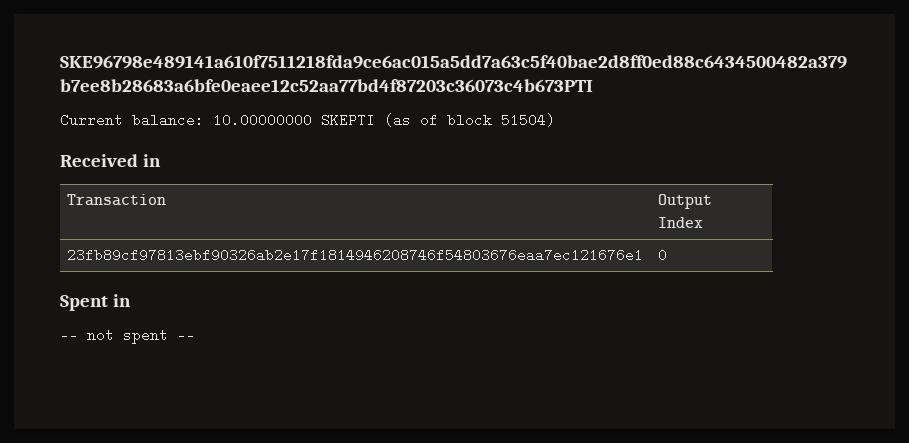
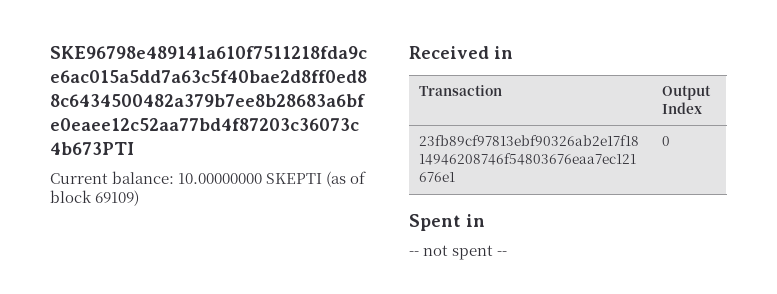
- Current balance: 10.00000000 SKEPTI (as of block 51504)
+ Current balance: 10.00000000 SKEPTI (as of block 69109)

